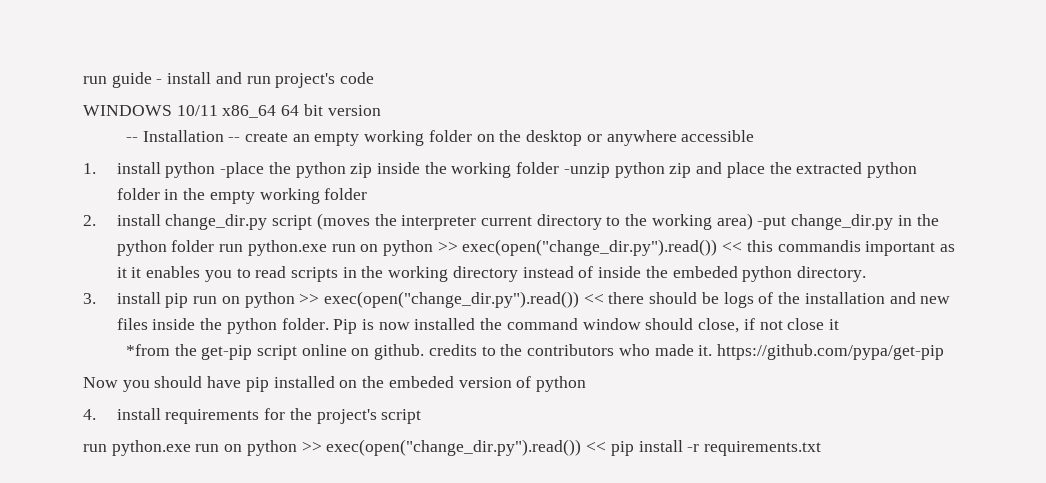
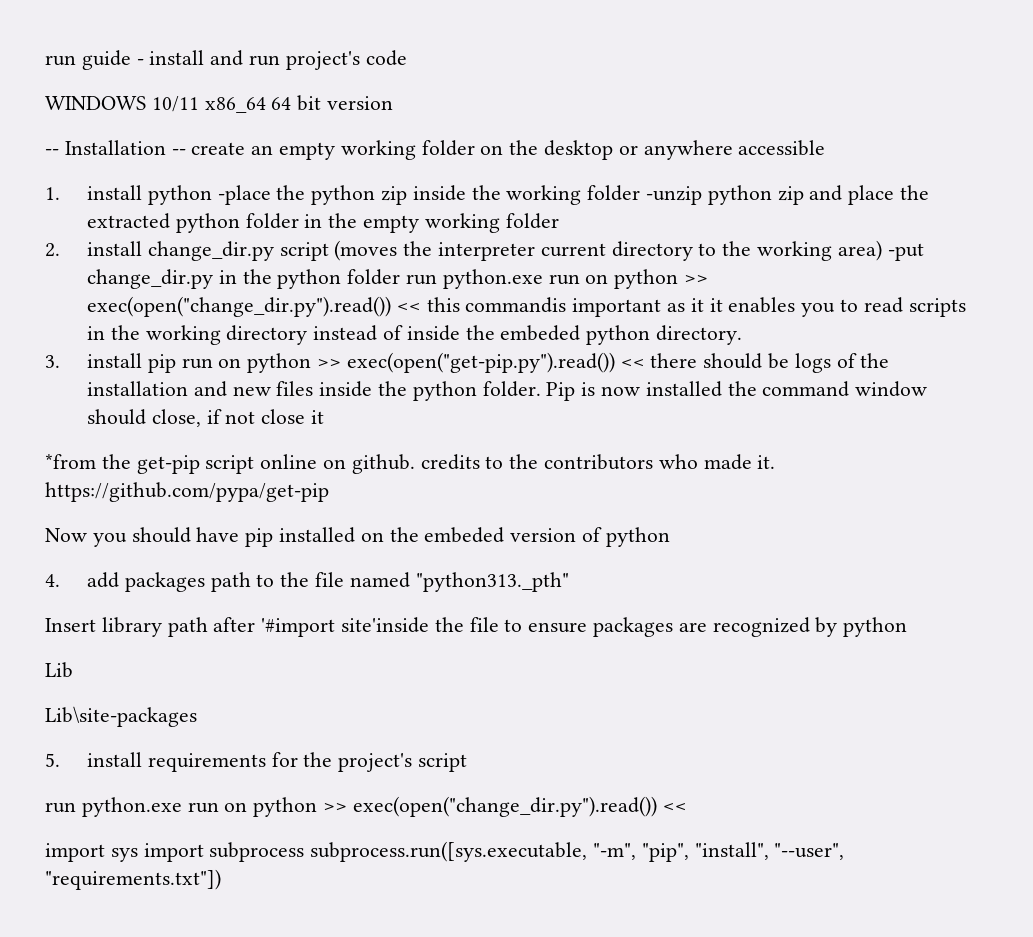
- 3. install pip run on python >> exec(open("change_dir.py").read()) << there should be logs of the installation and new files inside the python folder.
+ 3. install pip run on python >> exec(open("get-pip.py").read()) << there should be logs of the installation and new files inside the python folder.
- 4. install requirements for the project's script
- run python.exe run on python >> exec(open("change_dir.py").read()) << pip install -r requirements.txt
+ 4. add packages path to the file named "python313._pth"
+ Insert library path after '#import site'inside the file to ensure packages are recognized by python
+ Lib
+ Lib\site-packages
+ 5. install requirements for the project's script
+ run python.exe run on python >> exec(open("change_dir.py").read()) <<
+ import sys import subprocess subprocess.run([sys.executable, "-m", "pip", "install", "--user", "requirements.txt"])

